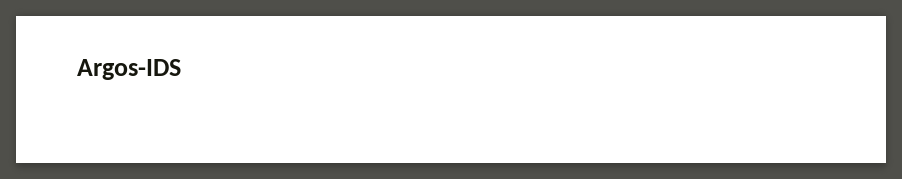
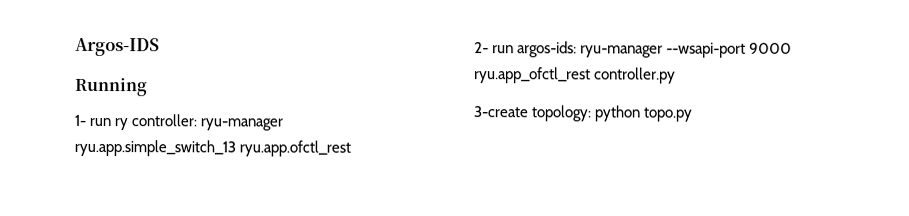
+ Running
+ 1- run ry controller: ryu-manager ryu.app.simple_switch_13 ryu.app.ofctl_rest
+ 2- run argos-ids: ryu-manager --wsapi-port 9000 ryu.app_ofctl_rest controller.py
+ 3-create topology: python topo.py

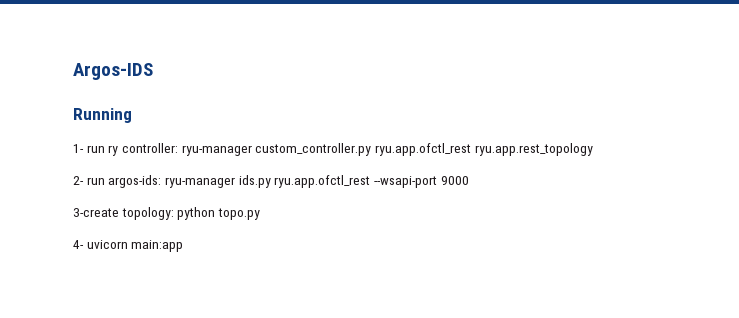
- 1- run ry controller: ryu-manager ryu.app.simple_switch_13 ryu.app.ofctl_rest
+ 1- run ry controller: ryu-manager custom_controller.py ryu.app.ofctl_rest ryu.app.rest_topology
- 2- run argos-ids: ryu-manager --wsapi-port 9000 ryu.app_ofctl_rest controller.py
+ 2- run argos-ids: ryu-manager ids.py ryu.app.ofctl_rest --wsapi-port 9000
+ 4- uvicorn main:app

